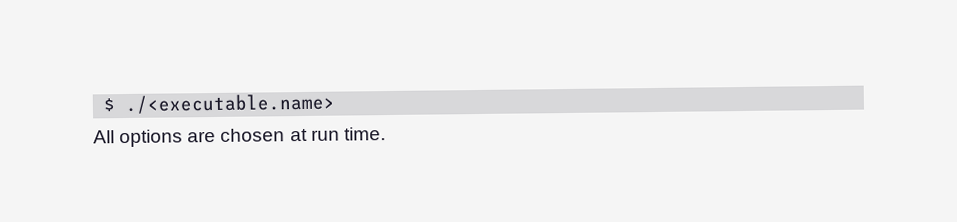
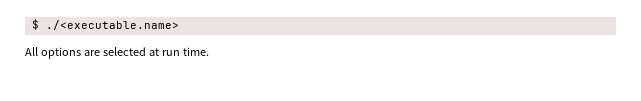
- All options are chosen at run time.
+ All options are selected at run time.

